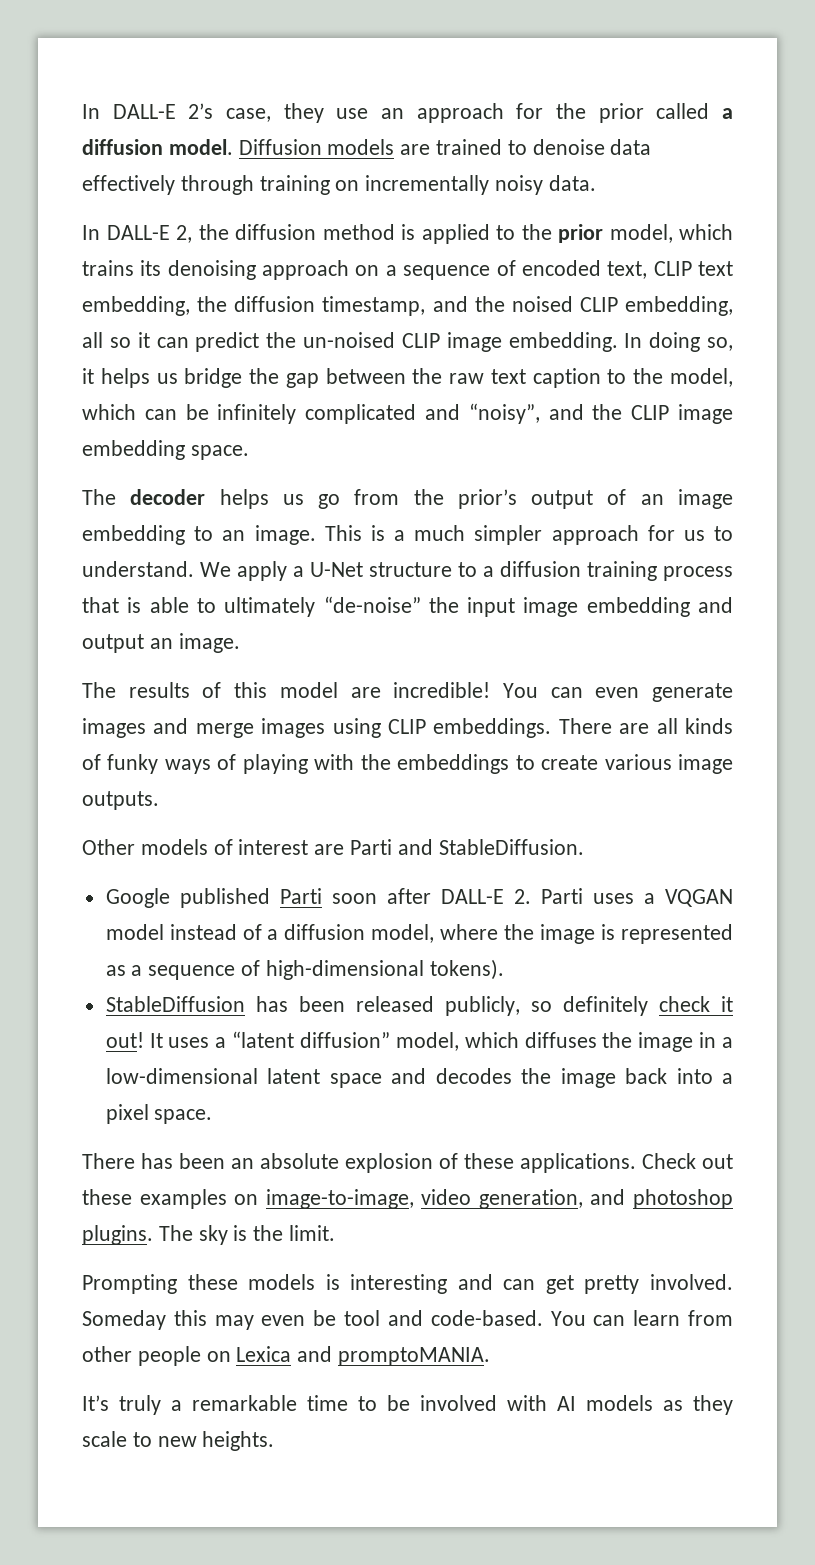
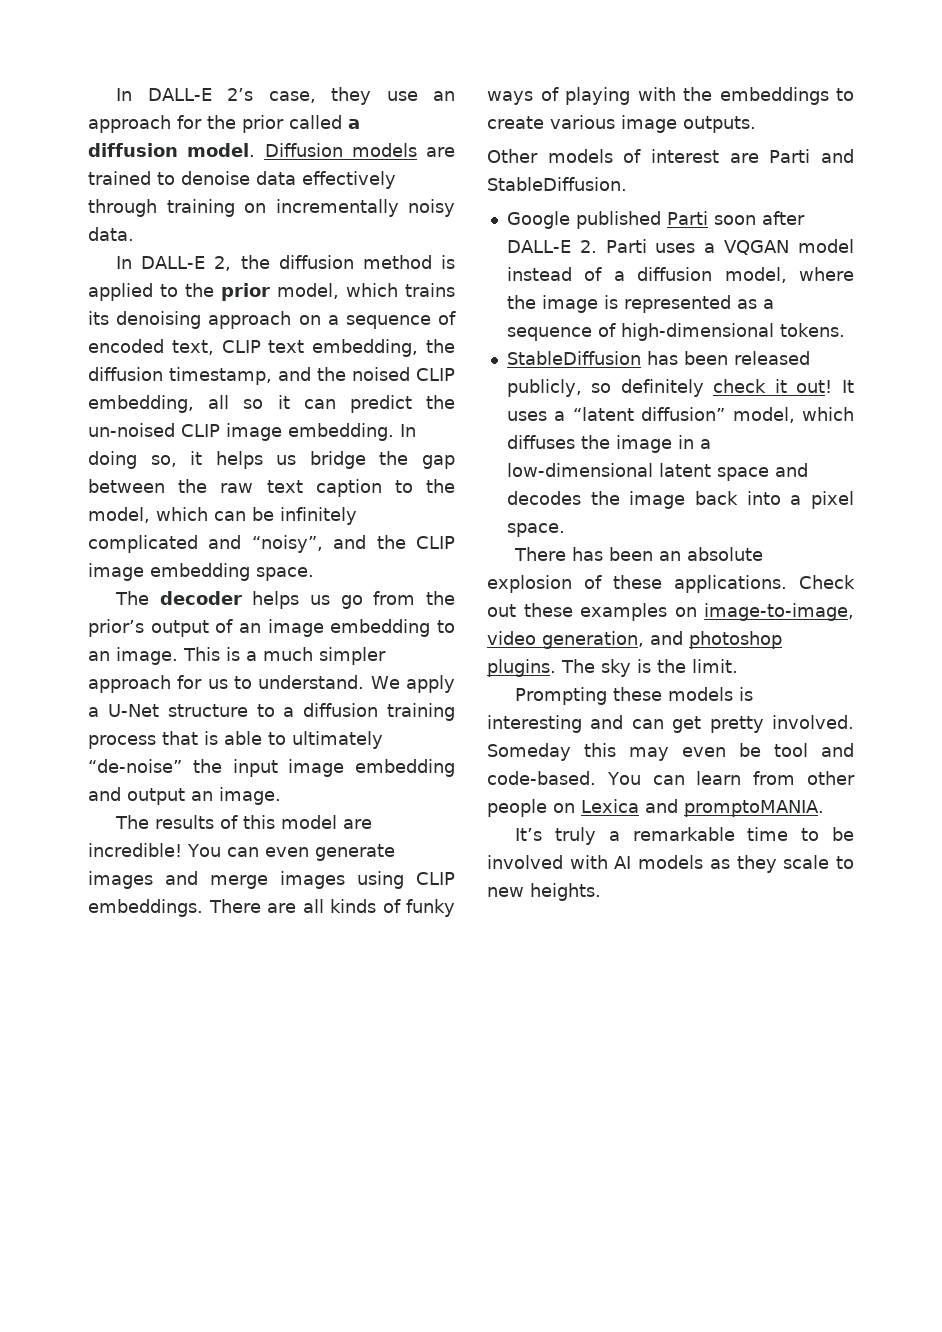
- Google published Parti soon after DALL-E 2. Parti uses a VQGAN model instead of a diffusion model, where the image is represented as a sequence of high-dimensional tokens).
+ Google published Parti soon after DALL-E 2. Parti uses a VQGAN model instead of a diffusion model, where the image is represented as a sequence of high-dimensional tokens.

